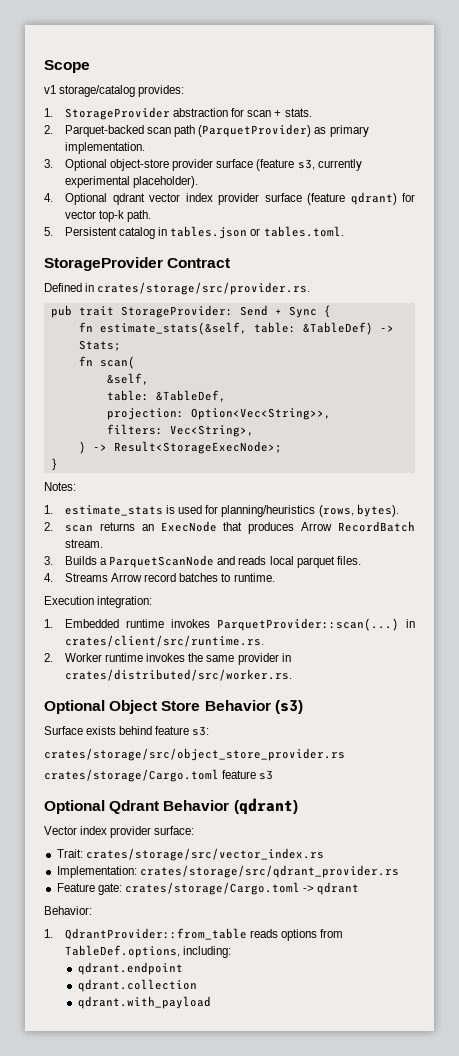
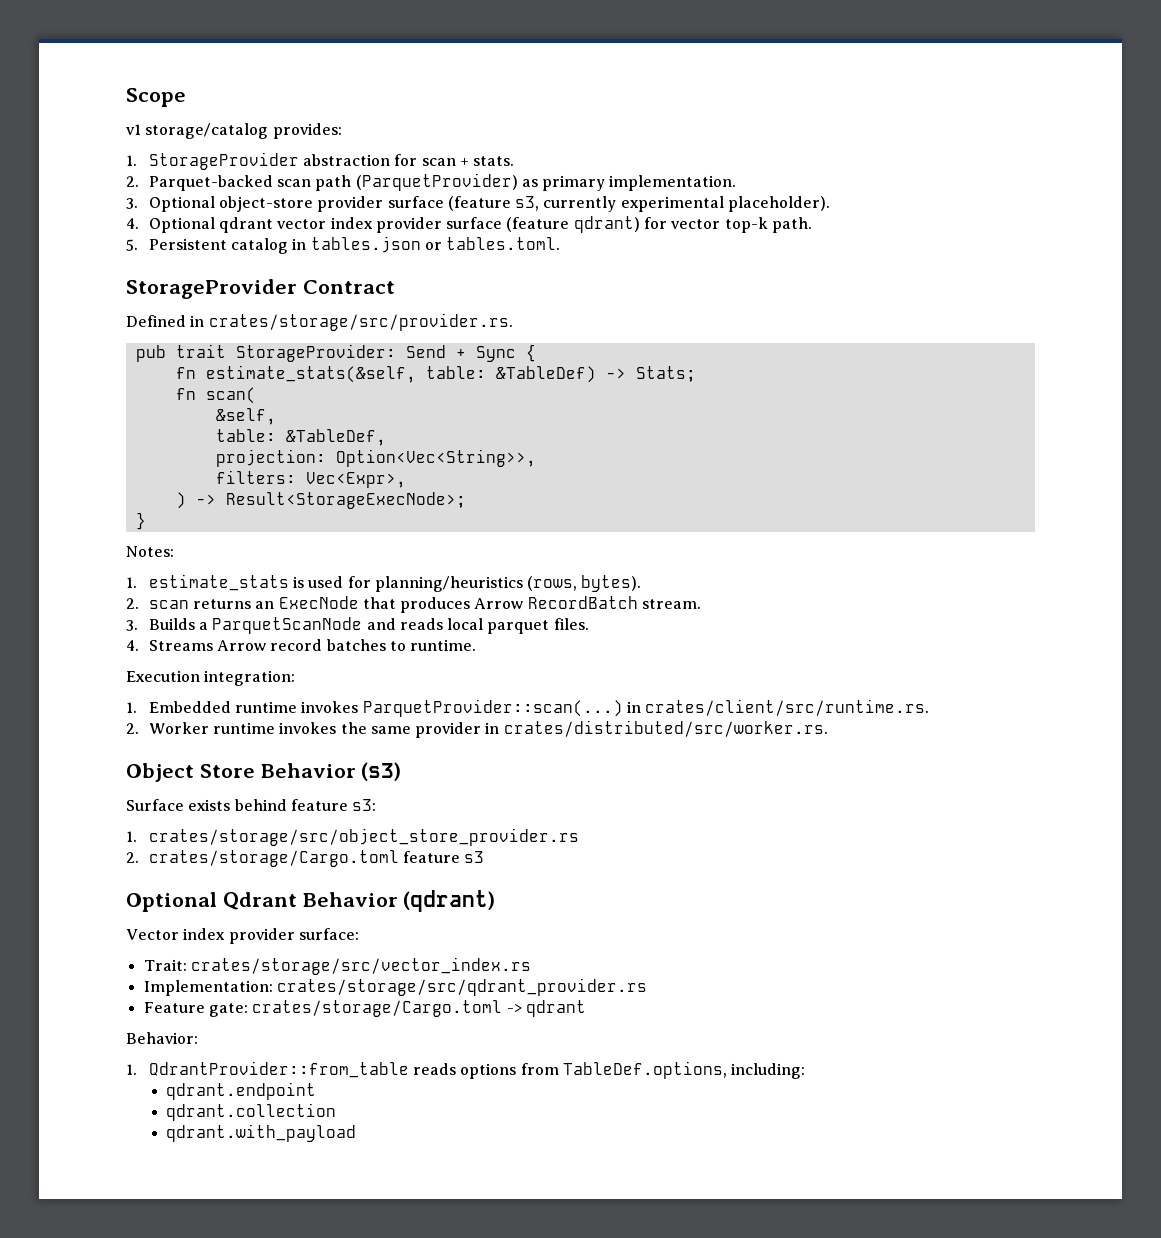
- filters: Vec<String>,
+ filters: Vec<Expr>,
- Optional Object Store Behavior (s3)
+ Object Store Behavior (s3)
- crates/storage/src/object_store_provider.rs
+ 1. crates/storage/src/object_store_provider.rs
- crates/storage/Cargo.toml feature s3
+ 2. crates/storage/Cargo.toml feature s3

